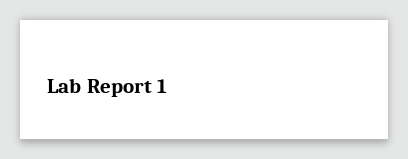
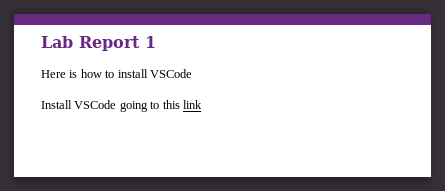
+ Here is how to install VSCode
+ Install VSCode going to this link

